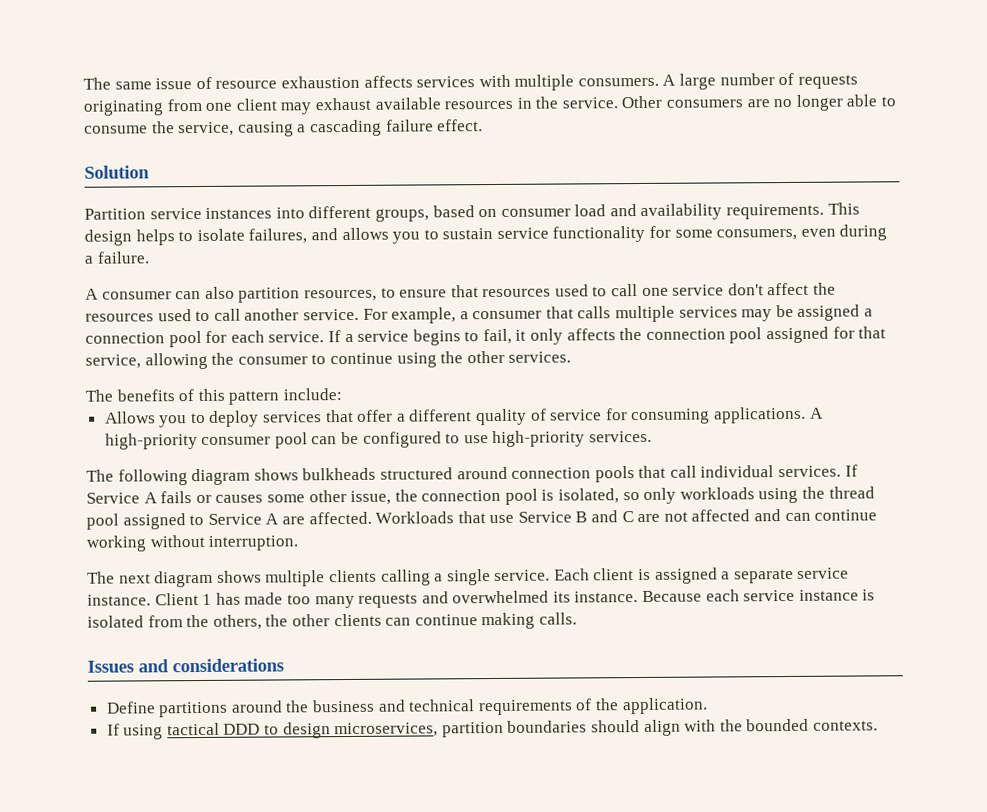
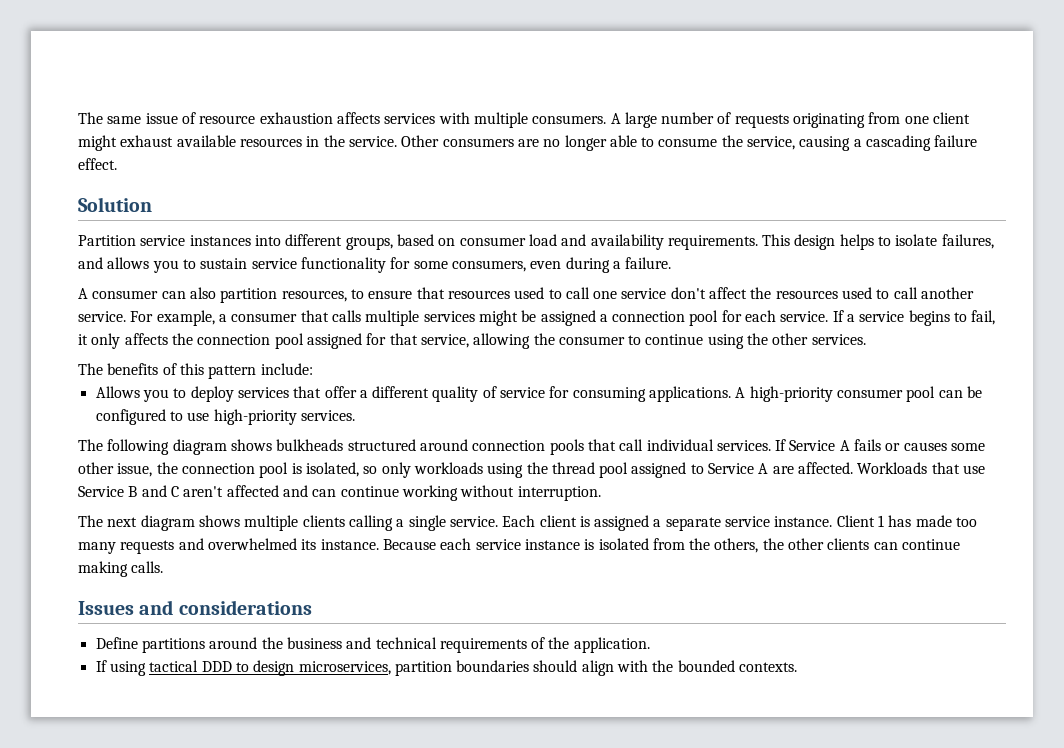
- A large number of requests originating from one client may exhaust available resources in the service.
+ A large number of requests originating from one client might exhaust available resources in the service.
- For example, a consumer that calls multiple services may be assigned a connection pool for each service.
+ For example, a consumer that calls multiple services might be assigned a connection pool for each service.
- Workloads that use Service B and C are not affected and can continue working without interruption.
+ Workloads that use Service B and C aren't affected and can continue working without interruption.

